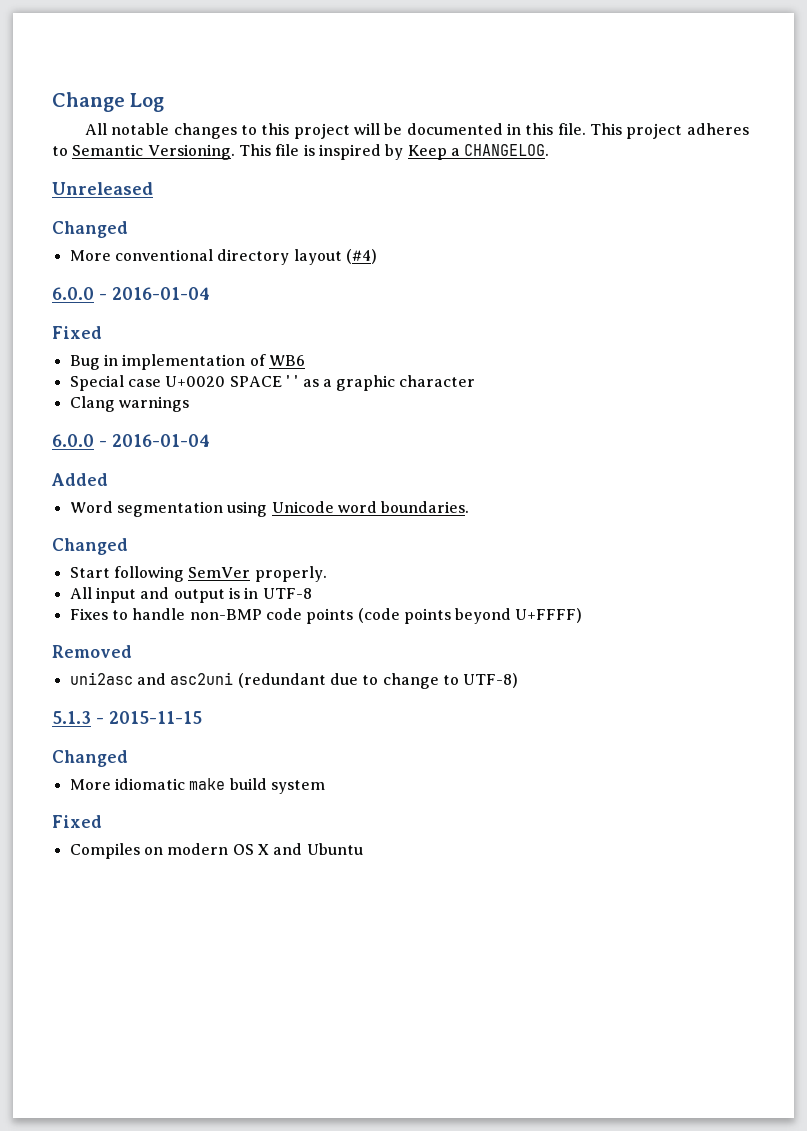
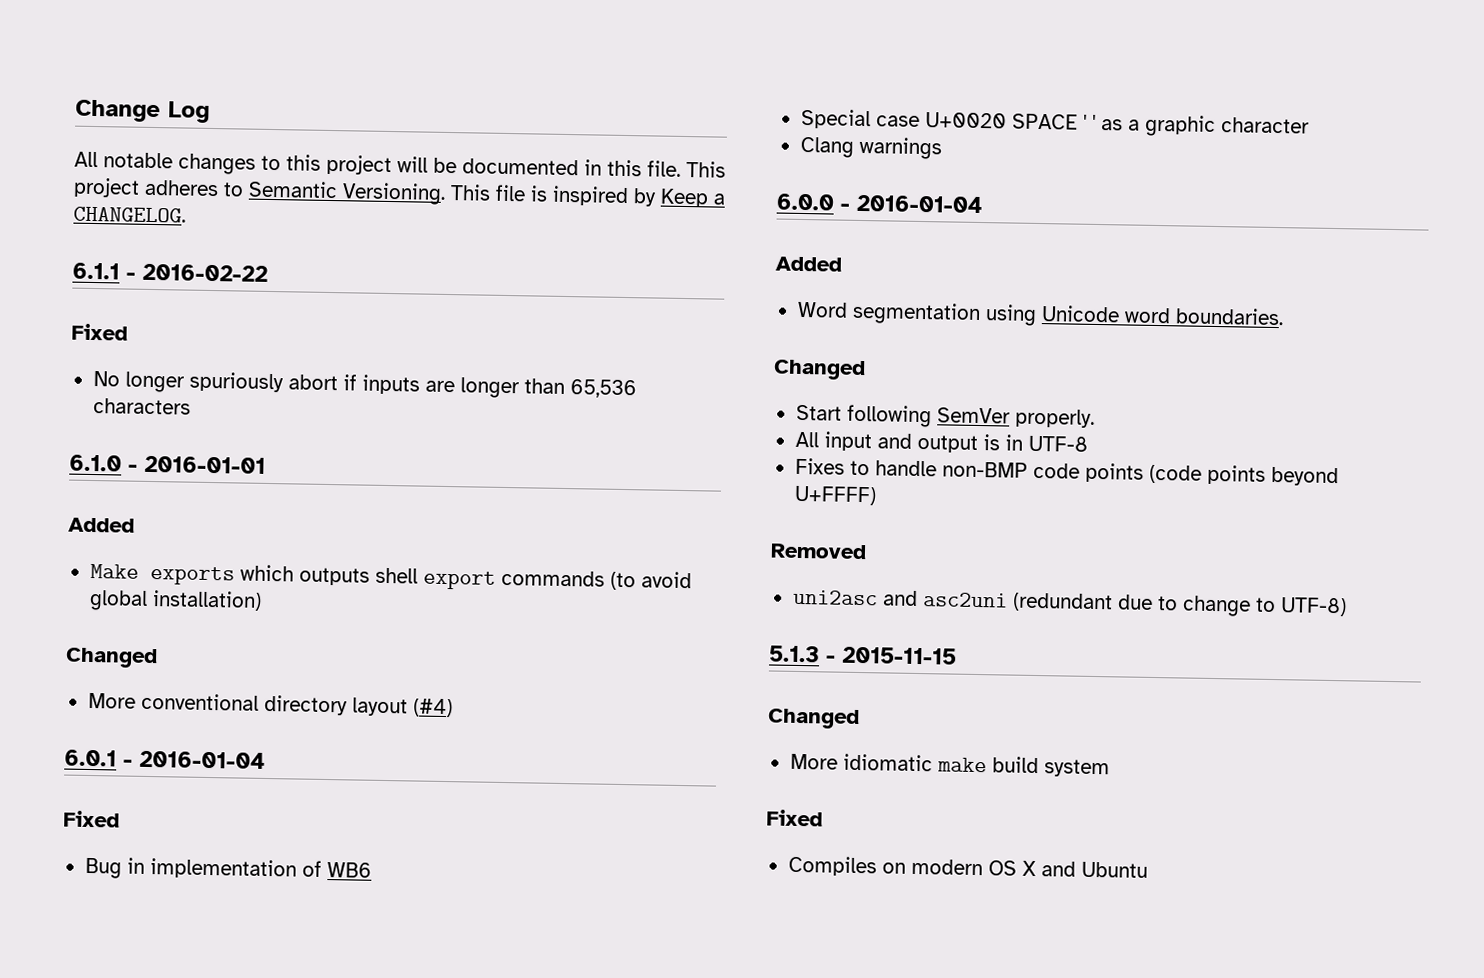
- Unreleased
+ 6.1.1 - 2016-02-22
+ Fixed
+ No longer spuriously abort if inputs are longer than 65,536 characters
+ 6.1.0 - 2016-01-01
+ Added
+ Make exports which outputs shell export commands (to avoid global installation)
  More conventional directory layout (#4)
- 6.0.0 - 2016-01-04
+ 6.0.1 - 2016-01-04

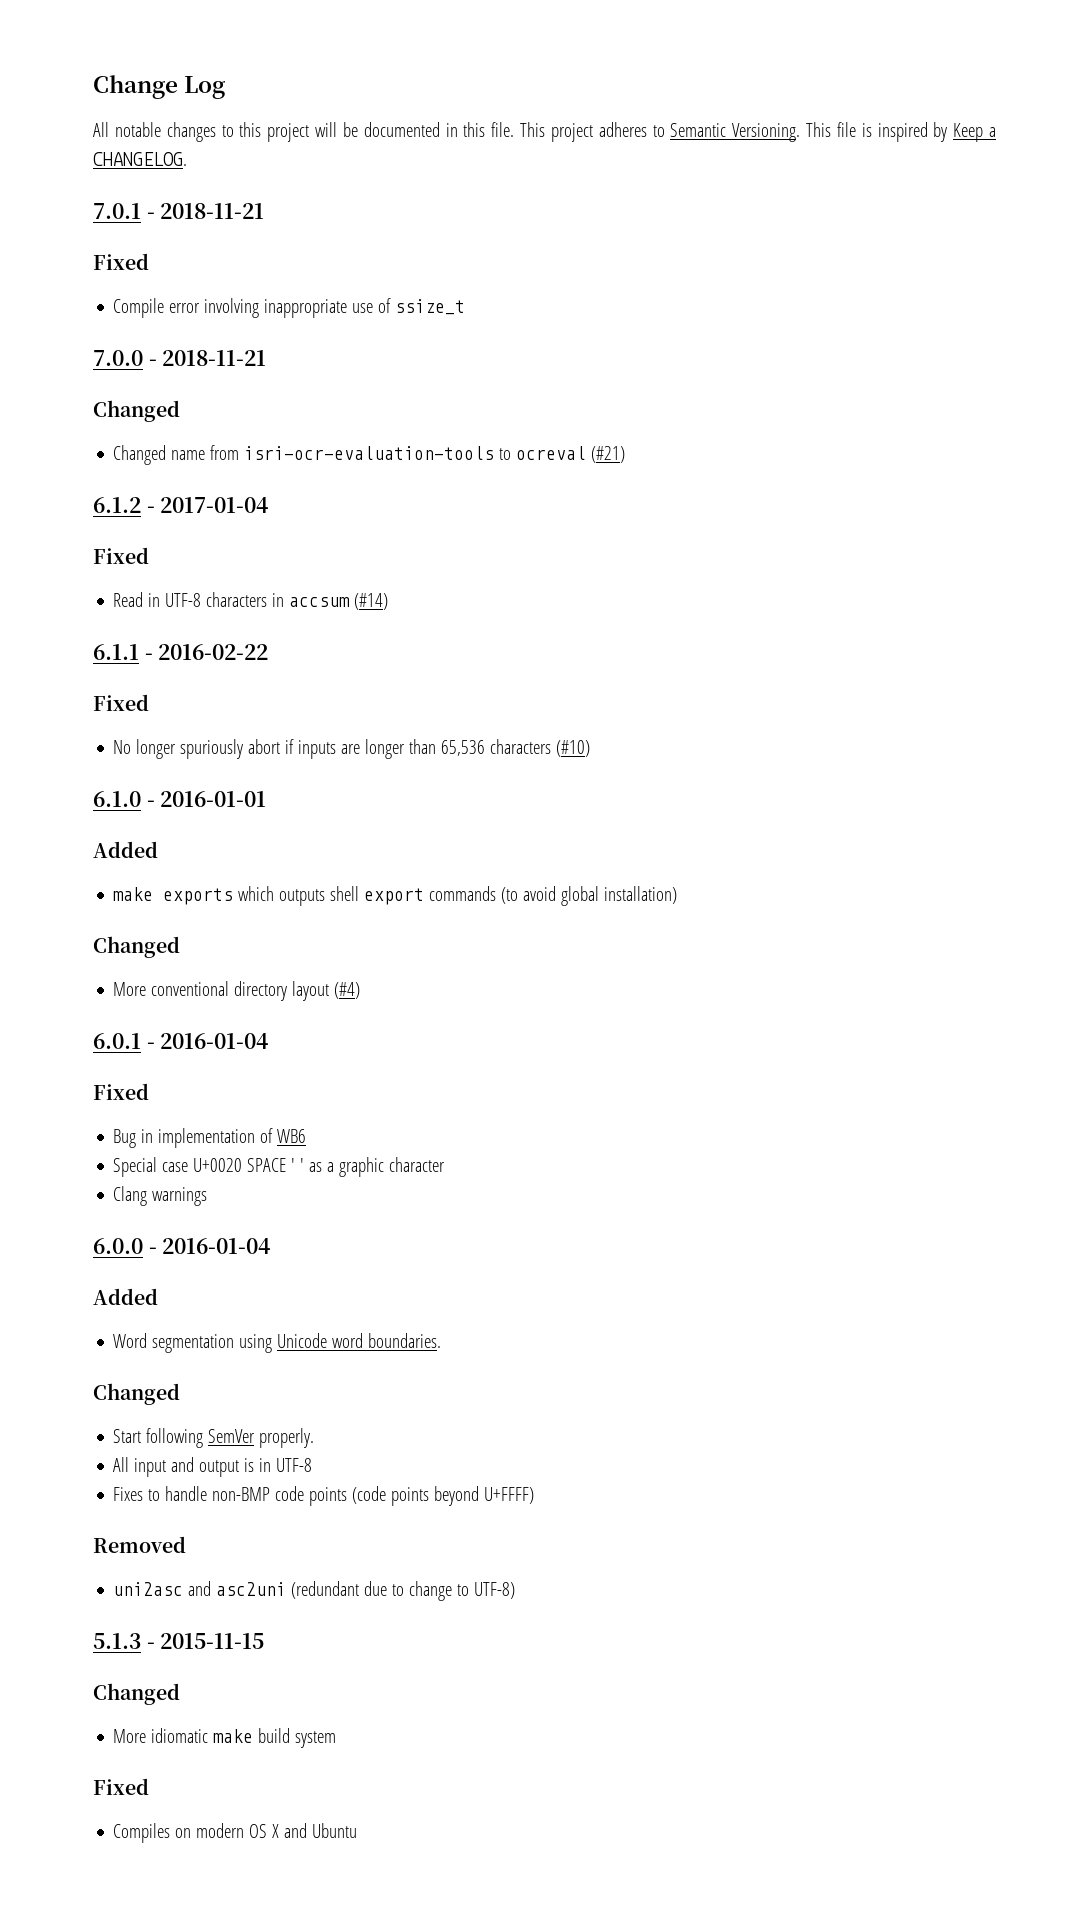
+ 7.0.1 - 2018-11-21
+ Fixed
+ Compile error involving inappropriate use of ssize_t
+ 7.0.0 - 2018-11-21
+ Changed
+ Changed name from isri-ocr-evaluation-tools to ocreval (#21)
+ 6.1.2 - 2017-01-04
+ Fixed
+ Read in UTF-8 characters in accsum (#14)
- No longer spuriously abort if inputs are longer than 65,536 characters
+ No longer spuriously abort if inputs are longer than 65,536 characters (#10)
- Make exports which outputs shell export commands (to avoid global installation)
+ make exports which outputs shell export commands (to avoid global installation)

